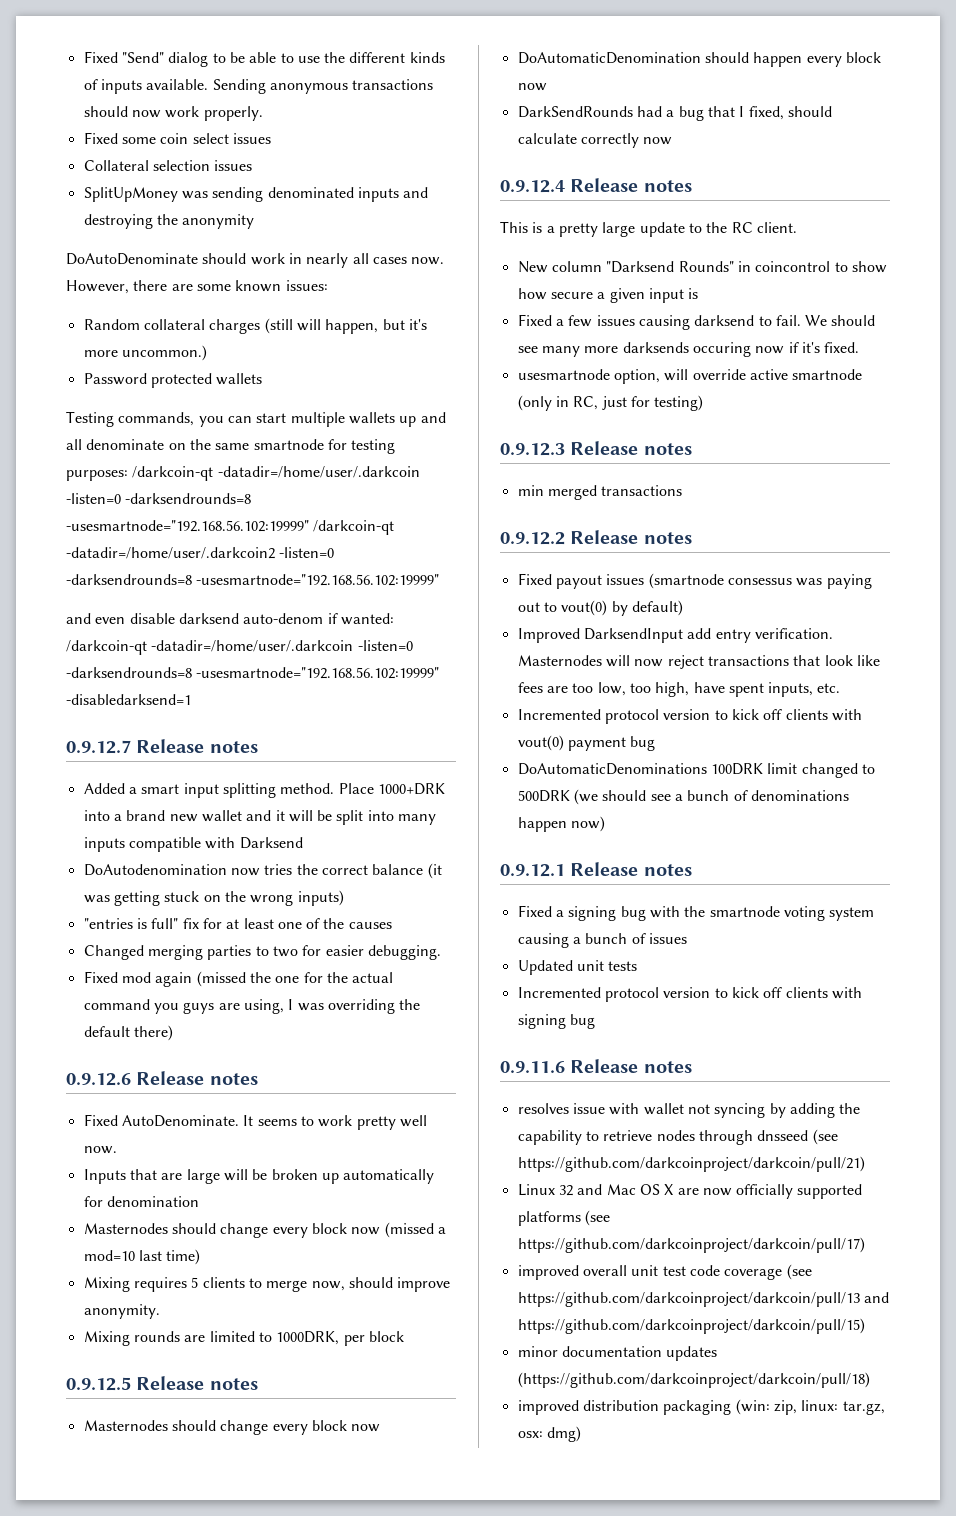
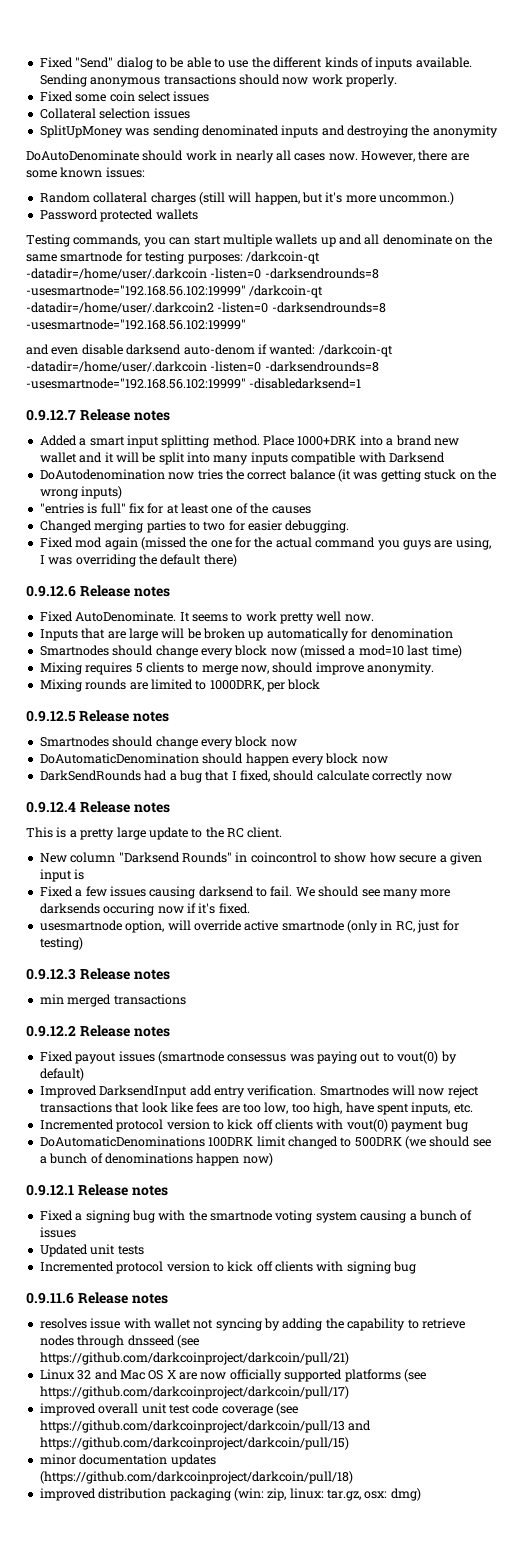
- Masternodes should change every block now (missed a mod=10 last time)
+ Smartnodes should change every block now (missed a mod=10 last time)
  0.9.12.5 Release notes
- Masternodes should change every block now
+ Smartnodes should change every block now
- Masternodes will now reject transactions that look like fees are too low, too high, have spent inputs, etc.
+ Smartnodes will now reject transactions that look like fees are too low, too high, have spent inputs, etc.

